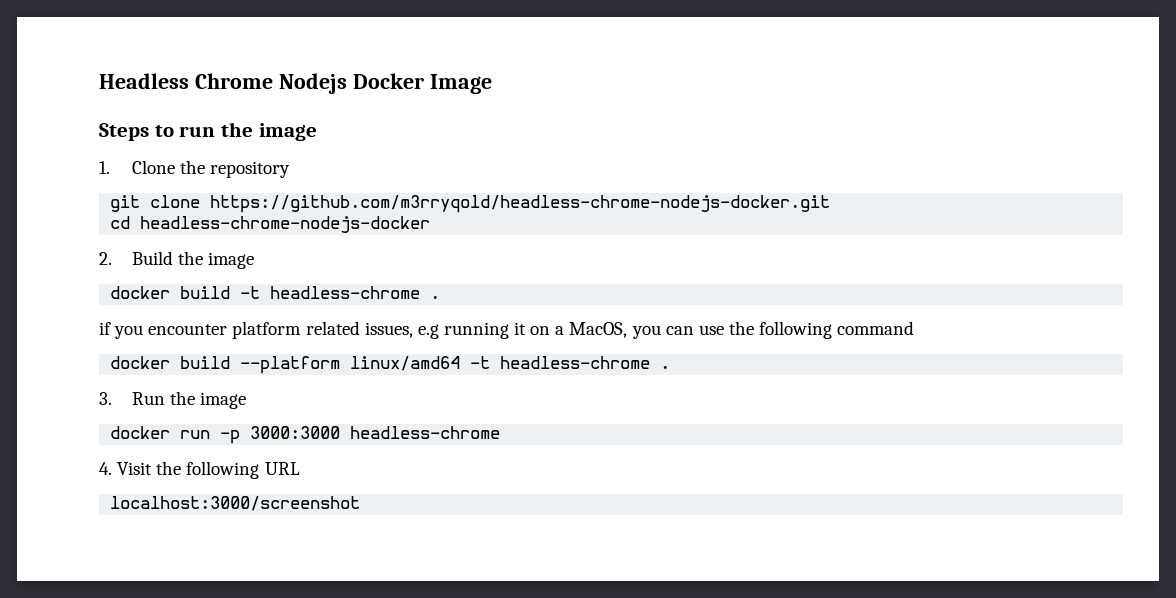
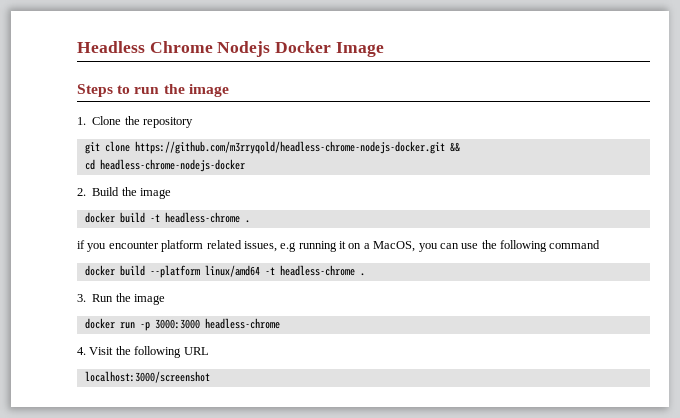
- git clone https://github.com/m3rryqold/headless-chrome-nodejs-docker.git
+ git clone https://github.com/m3rryqold/headless-chrome-nodejs-docker.git &&

